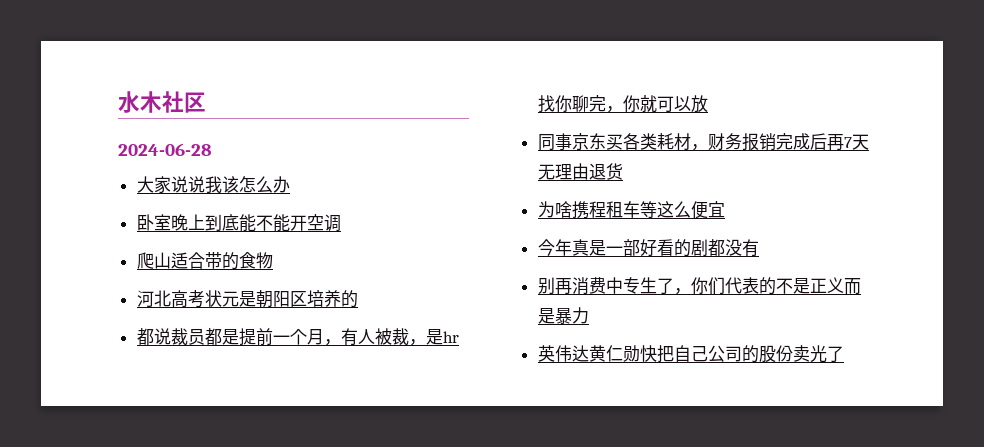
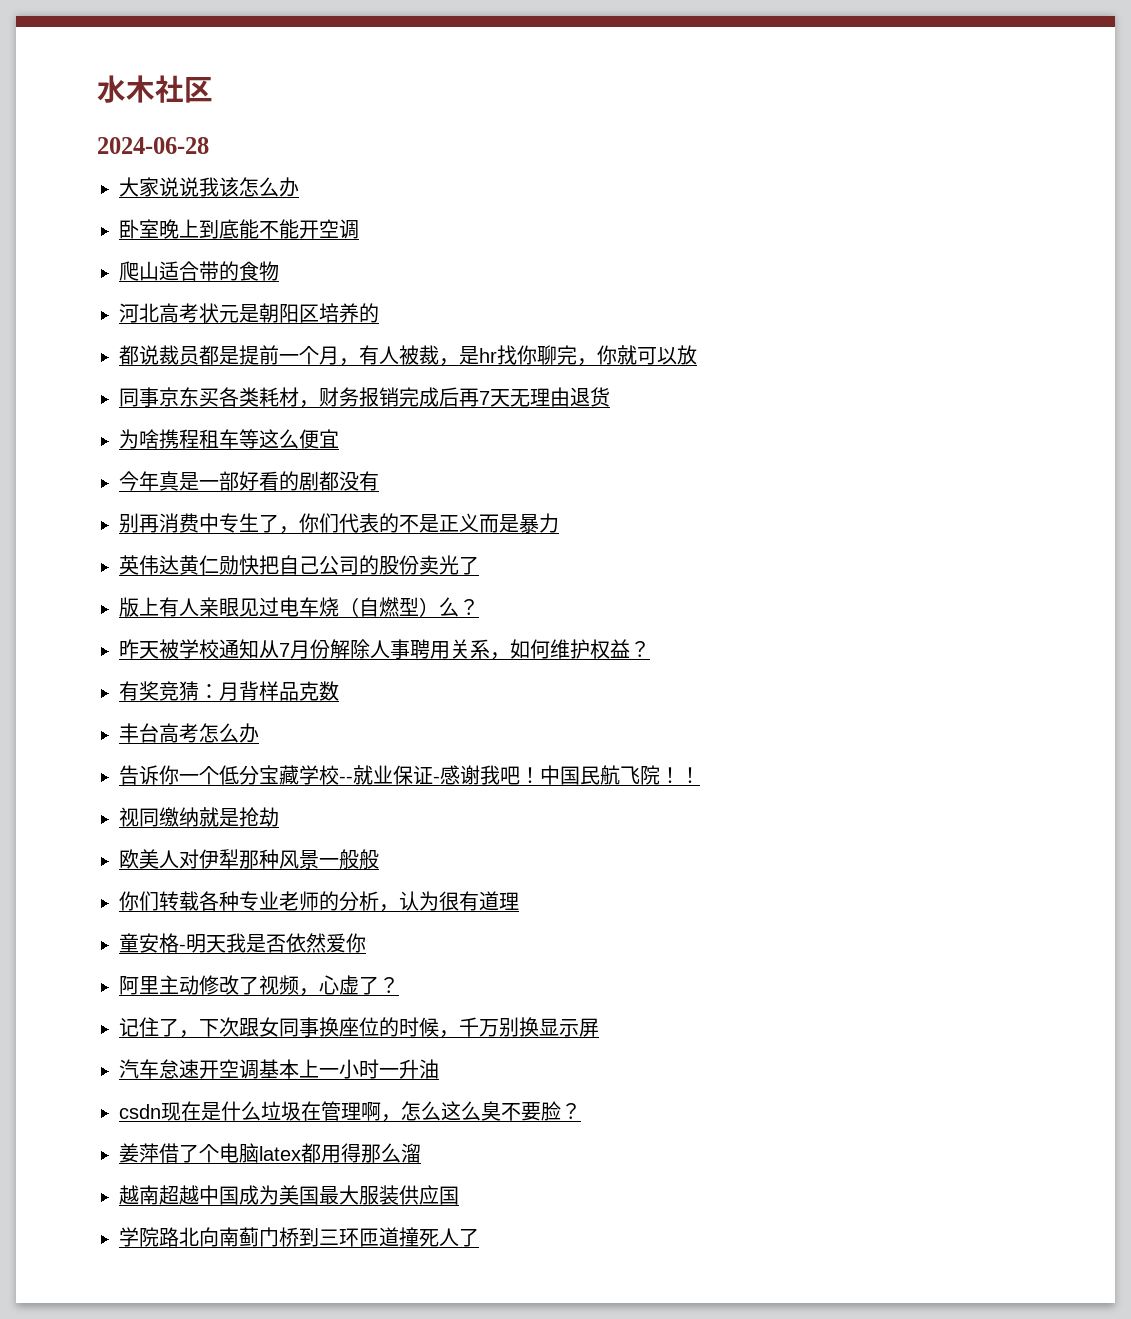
+ 版上有人亲眼见过电车烧（自燃型）么？
+ 昨天被学校通知从7月份解除人事聘用关系，如何维护权益？
+ 有奖竞猜：月背样品克数
+ 丰台高考怎么办
+ 告诉你一个低分宝藏学校--就业保证-感谢我吧！中国民航飞院！！
+ 视同缴纳就是抢劫
+ 欧美人对伊犁那种风景一般般
+ 你们转载各种专业老师的分析，认为很有道理
+ 童安格-明天我是否依然爱你
+ 阿里主动修改了视频，心虚了？
+ 记住了，下次跟女同事换座位的时候，千万别换显示屏
+ 汽车怠速开空调基本上一小时一升油
+ csdn现在是什么垃圾在管理啊，怎么这么臭不要脸？
+ 姜萍借了个电脑latex都用得那么溜
+ 越南超越中国成为美国最大服装供应国
+ 学院路北向南蓟门桥到三环匝道撞死人了

